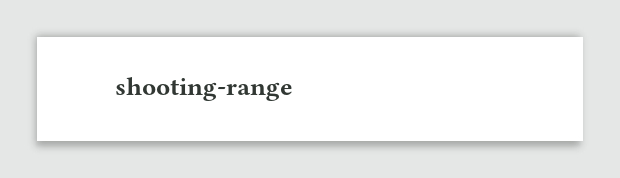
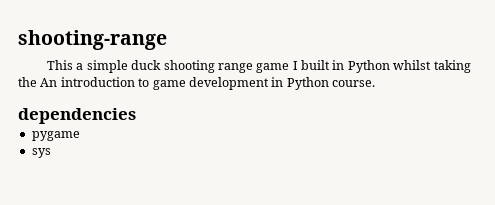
+ This a simple duck shooting range game I built in Python whilst taking the An introduction to game development in Python course.
+ dependencies
+ pygame
+ sys

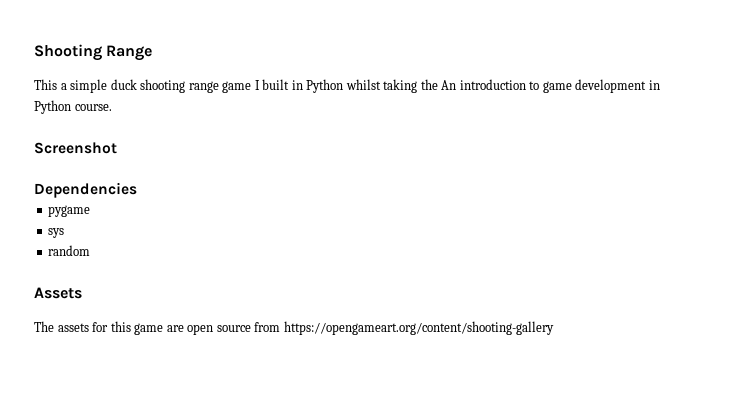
- shooting-range
+ Shooting Range
- dependencies
+ Screenshot
+ Dependencies
+ random
+ Assets
+ The assets for this game are open source from https://opengameart.org/content/shooting-gallery

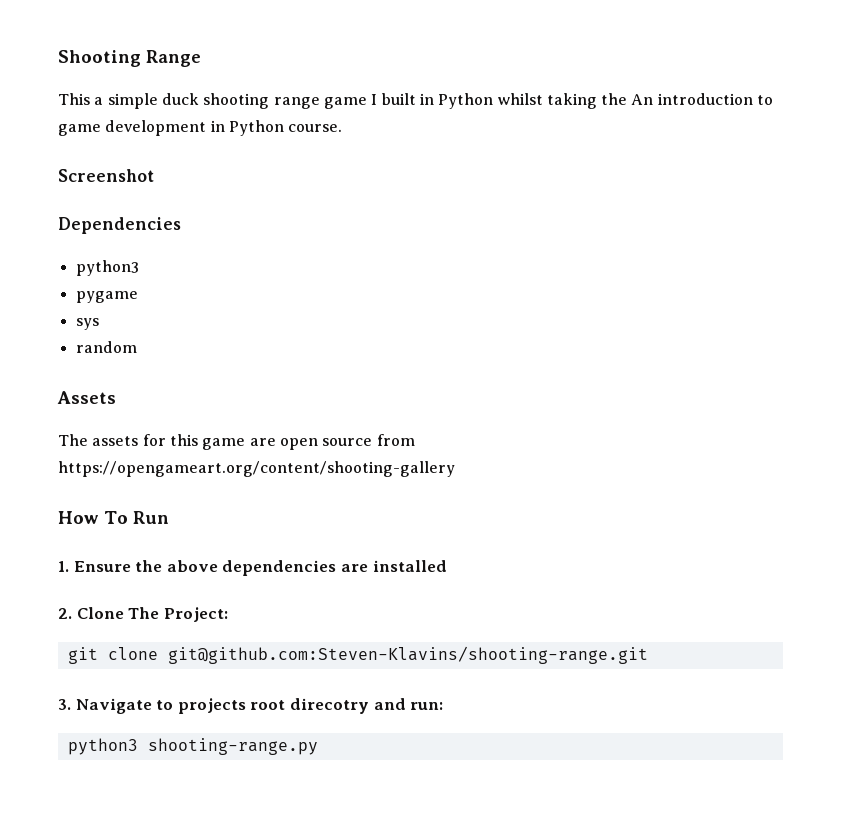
  Dependencies
+ python3
+ How To Run
+ 1. Ensure the above dependencies are installed
+ 2. Clone The Project:
+ git clone git@github.com:Steven-Klavins/shooting-range.git
+ 3. Navigate to projects root direcotry and run:
+ python3 shooting-range.py

